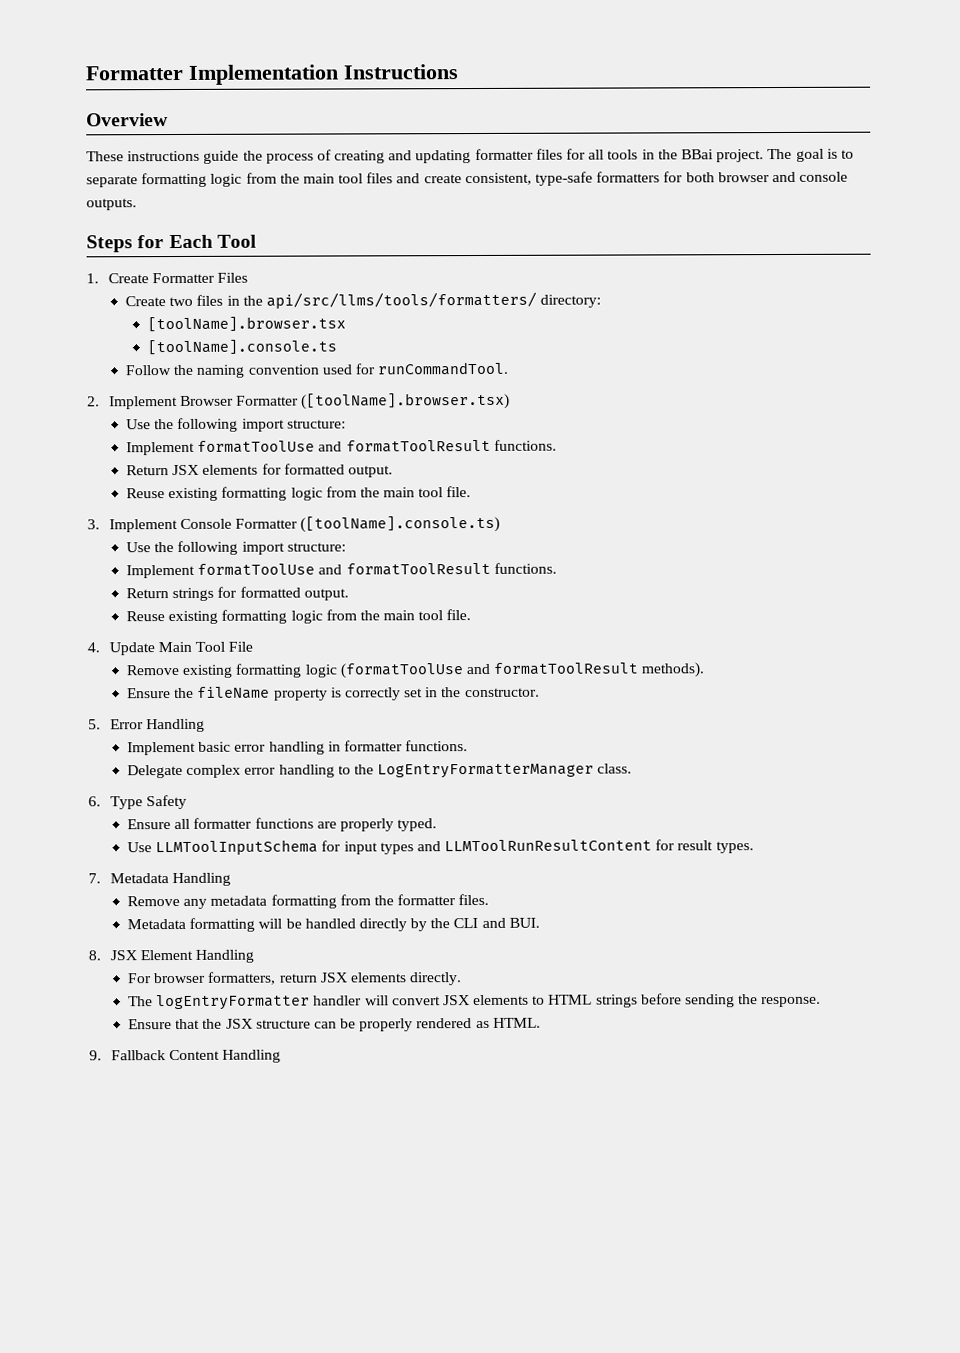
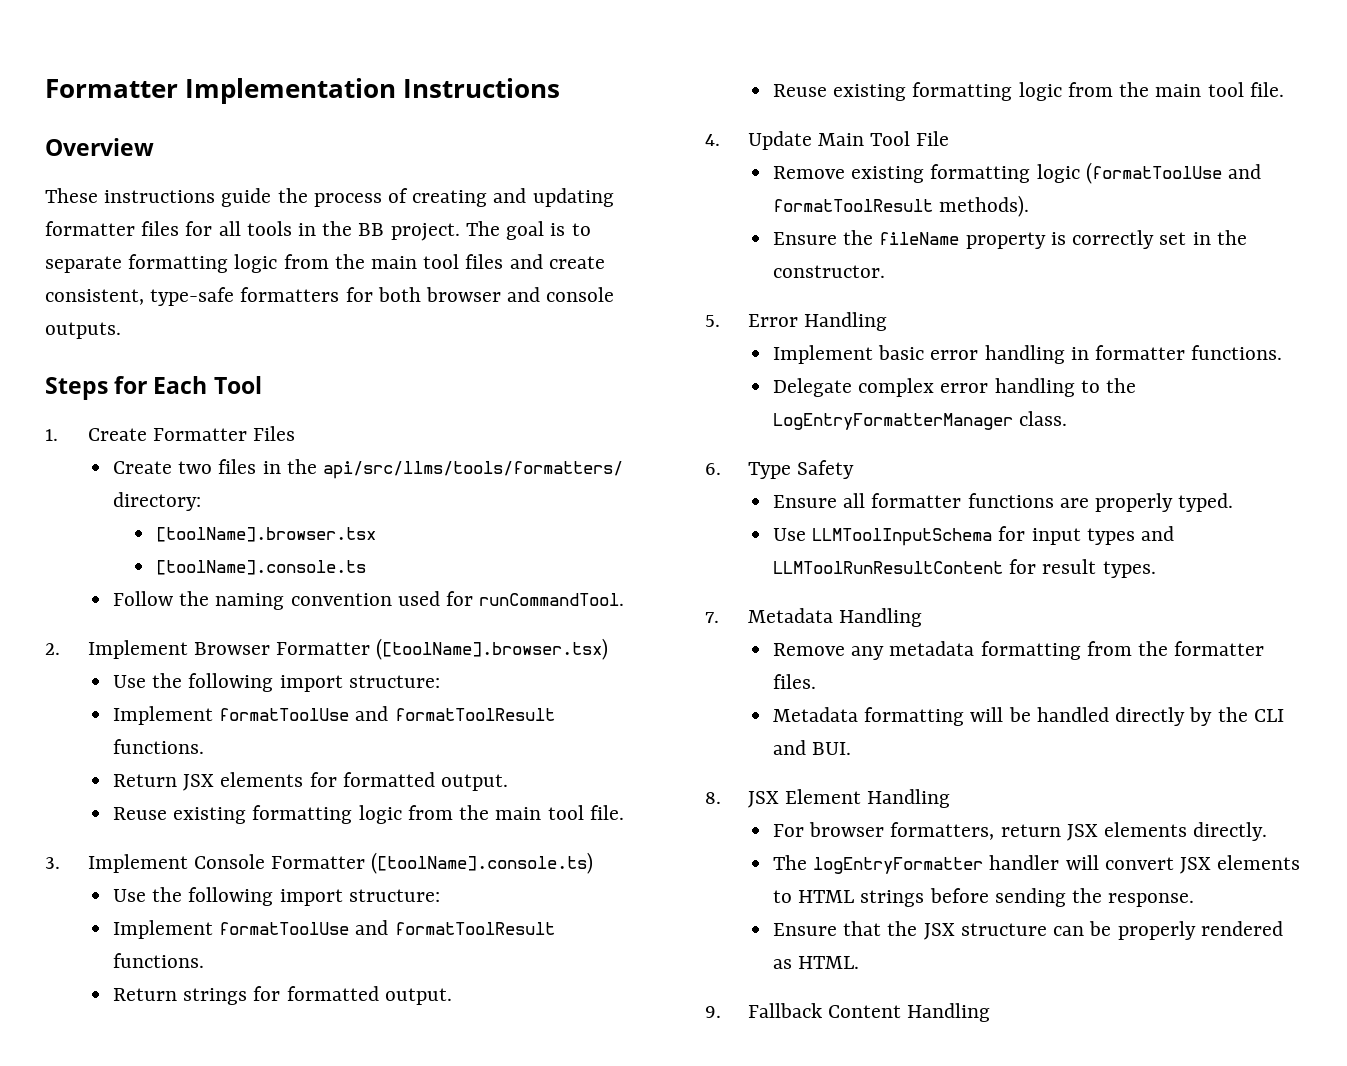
- These instructions guide the process of creating and updating formatter files for all tools in the BBai project.
+ These instructions guide the process of creating and updating formatter files for all tools in the BB project.

